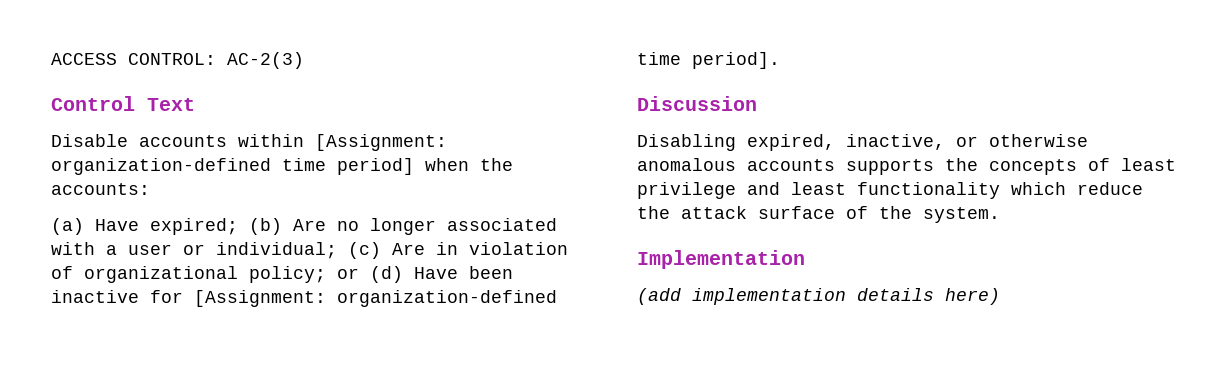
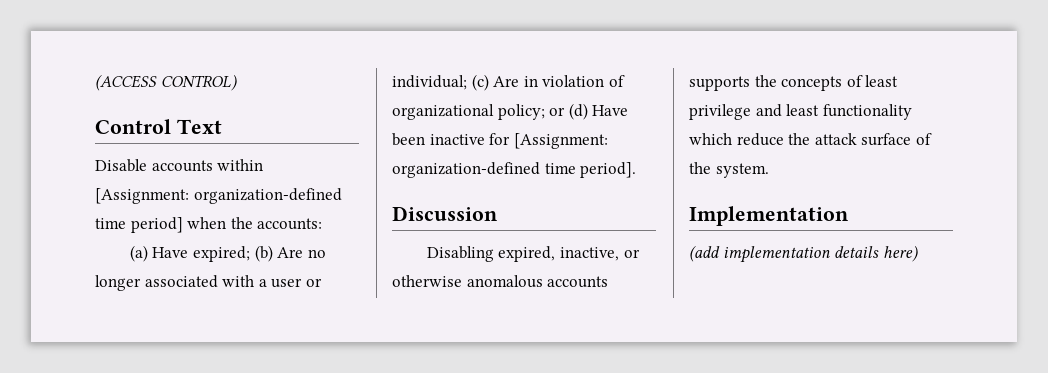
- ACCESS CONTROL: AC-2(3)
+ (ACCESS CONTROL)

